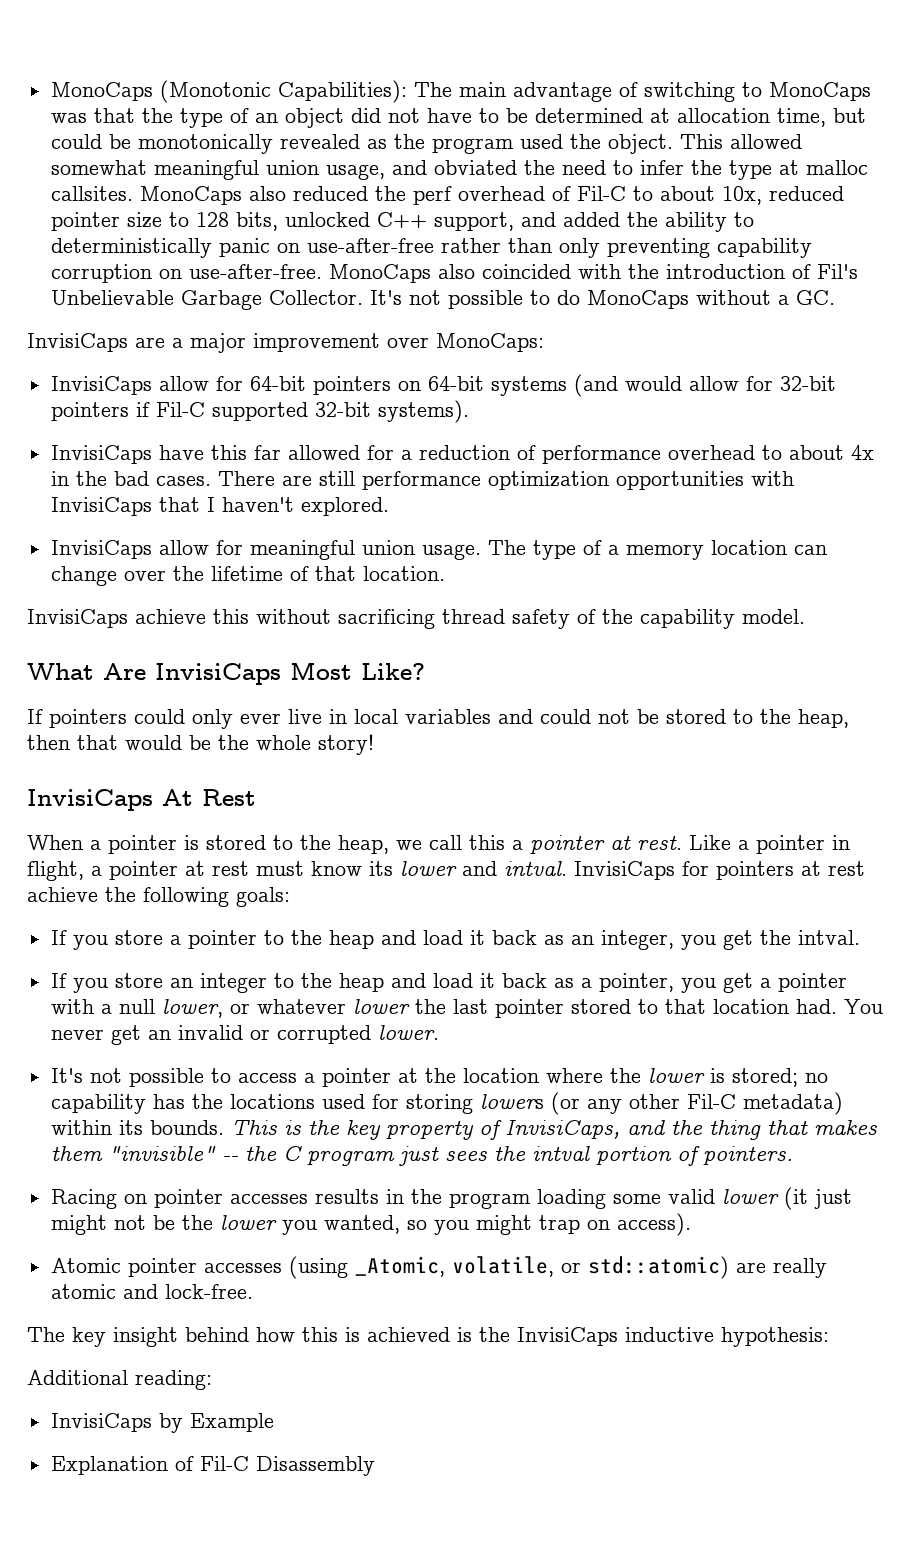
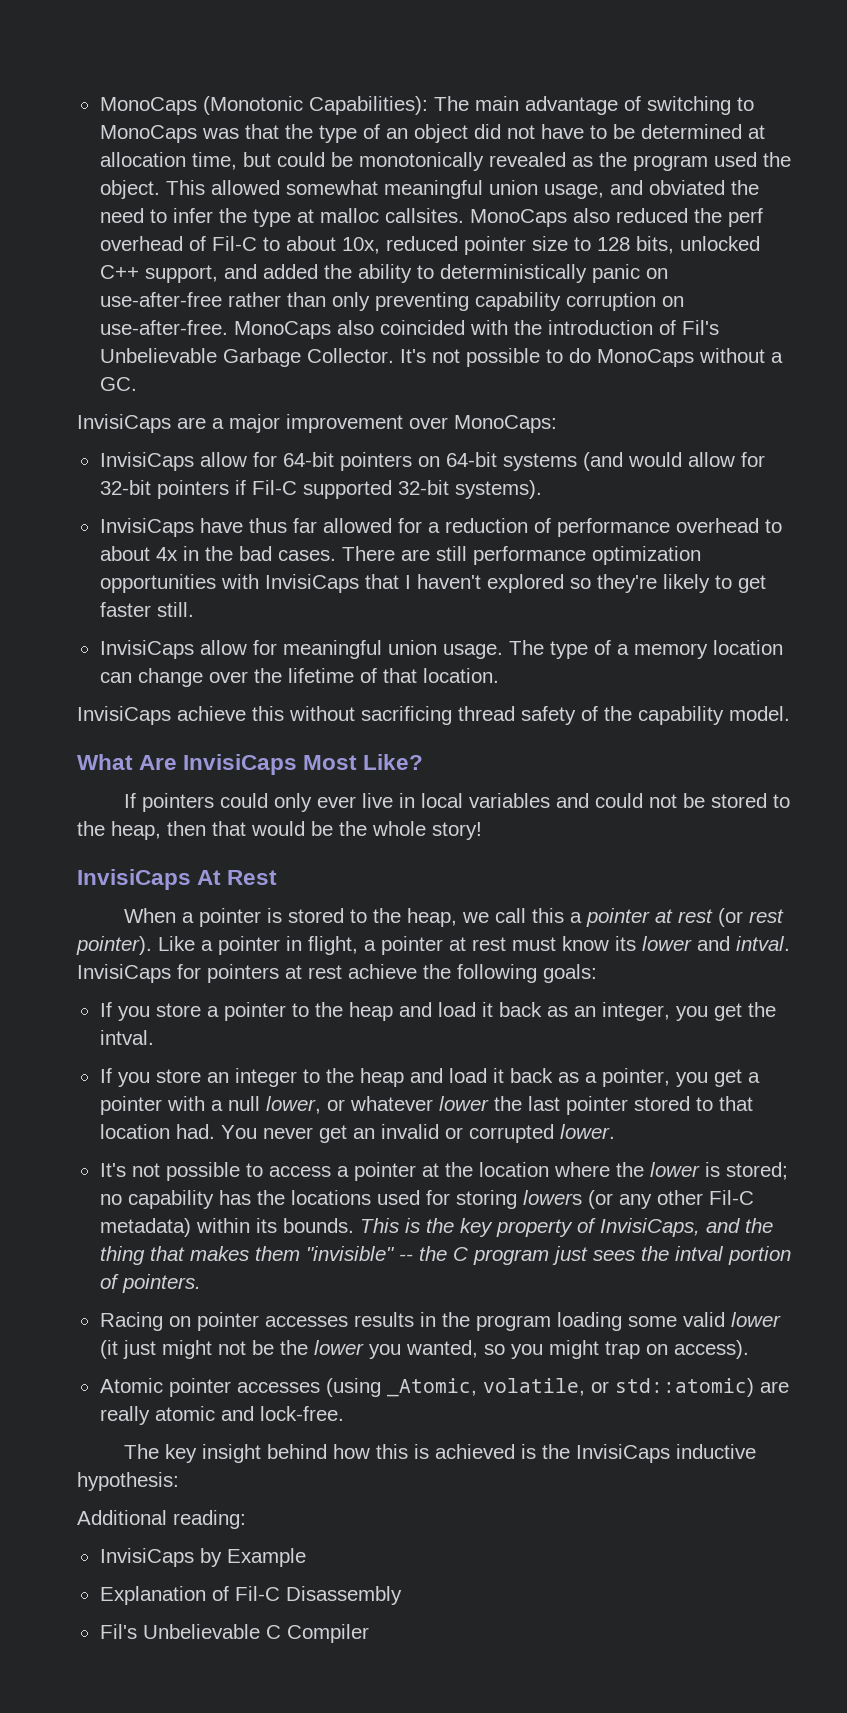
- InvisiCaps have this far allowed for a reduction of performance overhead to about 4x in the bad cases.
+ InvisiCaps have thus far allowed for a reduction of performance overhead to about 4x in the bad cases.
- There are still performance optimization opportunities with InvisiCaps that I haven't explored.
+ There are still performance optimization opportunities with InvisiCaps that I haven't explored so they're likely to get faster still.
- When a pointer is stored to the heap, we call this a pointer at rest.
+ When a pointer is stored to the heap, we call this a pointer at rest (or rest pointer).
+ Fil's Unbelievable C Compiler

